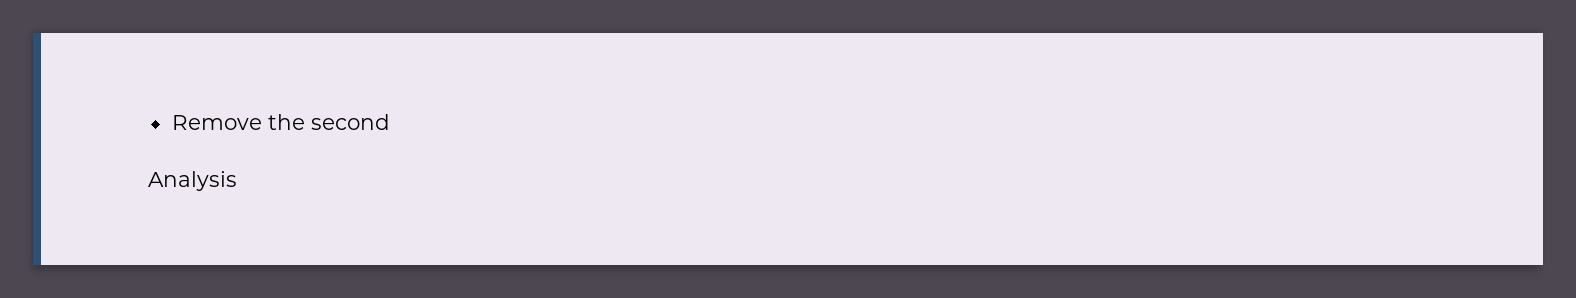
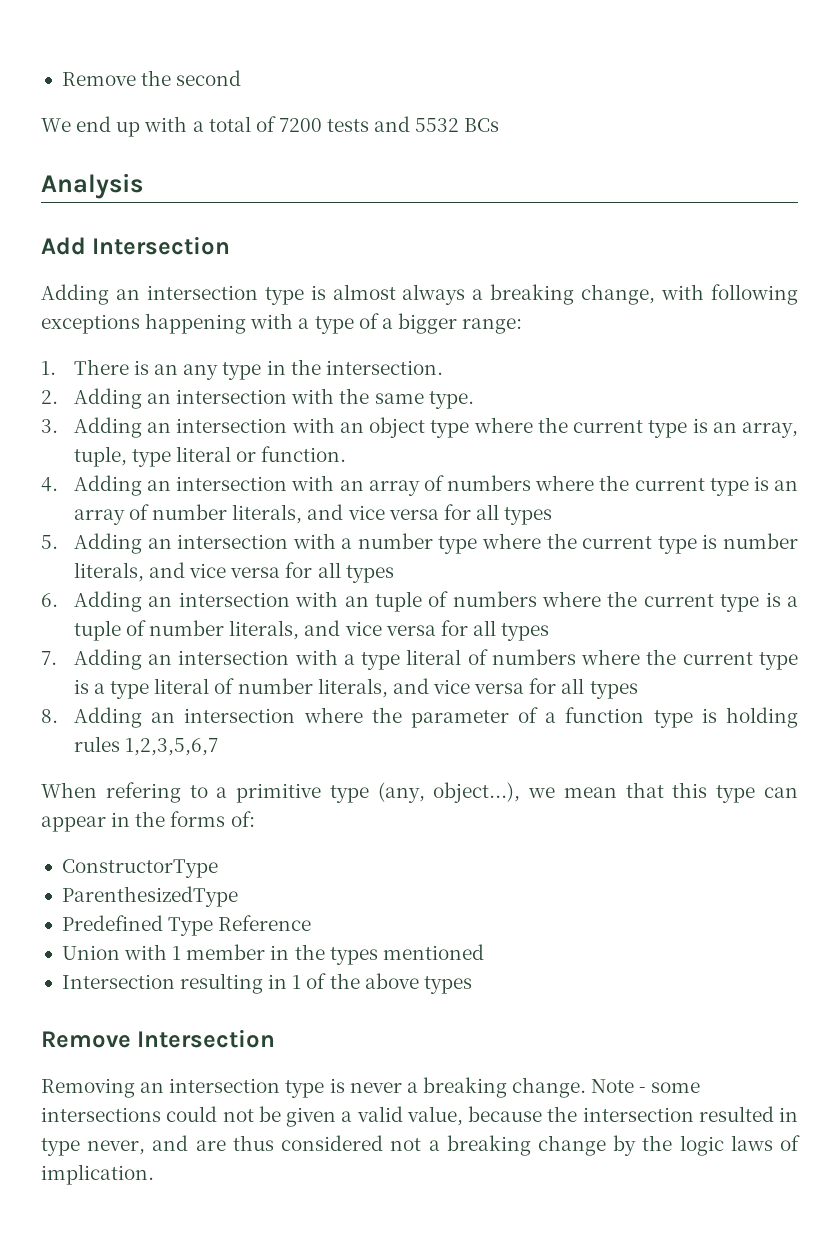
+ We end up with a total of 7200 tests and 5532 BCs
  Analysis
+ Add Intersection
+ Adding an intersection type is almost always a breaking change, with following exceptions happening with a type of a bigger range:
+ 1. There is an any type in the intersection.
+ 2. Adding an intersection with the same type.
+ 3. Adding an intersection with an object type where the current type is an array, tuple, type literal or function.
+ 4. Adding an intersection with an array of numbers where the current type is an array of number literals, and vice versa for all types
+ 5. Adding an intersection with a number type where the current type is number literals, and vice versa for all types
+ 6. Adding an intersection with an tuple of numbers where the current type is a tuple of number literals, and vice versa for all types
+ 7. Adding an intersection with a type literal of numbers where the current type is a type literal of number literals, and vice versa for all types
+ 8. Adding an intersection where the parameter of a function type is holding rules 1,2,3,5,6,7
+ When refering to a primitive type (any, object...), we mean that this type can appear in the forms of:
+ ConstructorType
+ ParenthesizedType
+ Predefined Type Reference
+ Union with 1 member in the types mentioned
+ Intersection resulting in 1 of the above types
+ Remove Intersection
+ Removing an intersection type is never a breaking change. Note - some intersections could not be given a valid value, because the intersection resulted in type never, and are thus considered not a breaking change by the logic laws of implication.

